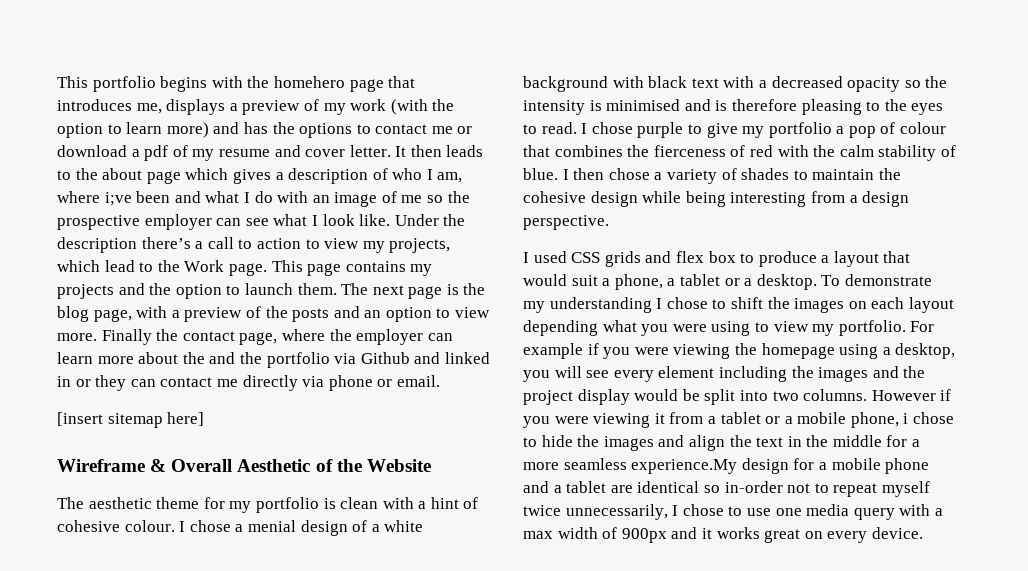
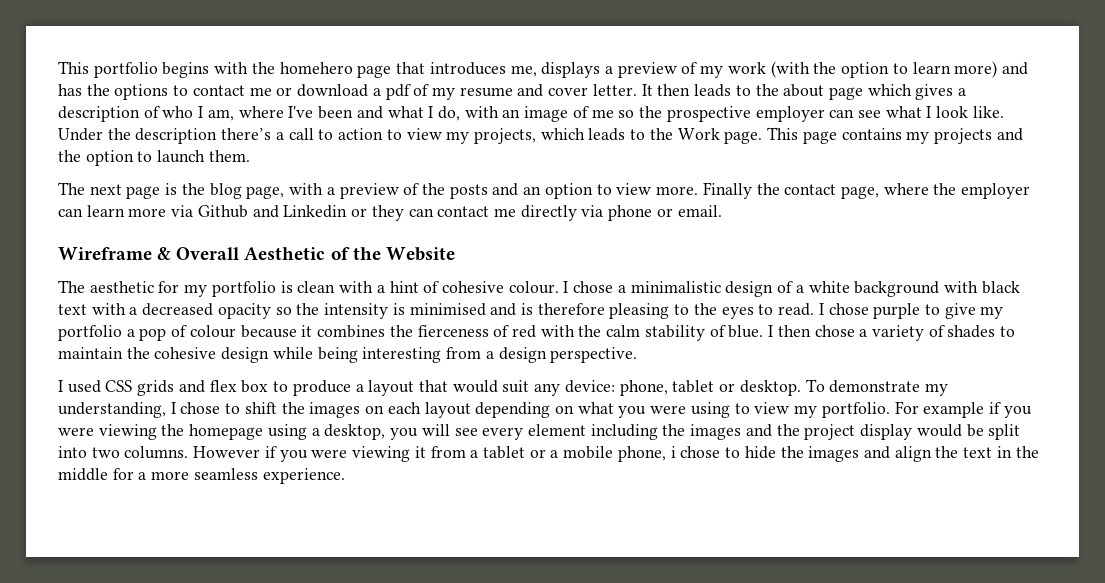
- It then leads to the about page which gives a description of who I am, where i;ve been and what I do with an image of me so the prospective employer can see what I look like.
+ It then leads to the about page which gives a description of who I am, where I've been and what I do, with an image of me so the prospective employer can see what I look like.
- Under the description there’s a call to action to view my projects, which lead to the Work page.
+ Under the description there’s a call to action to view my projects, which leads to the Work page.
- This page contains my projects and the option to launch them. The next page is the blog page, with a preview of the posts and an option to view more.
+ This page contains my projects and the option to launch them.
+ The next page is the blog page, with a preview of the posts and an option to view more.
- Finally the contact page, where the employer can learn more about the and the portfolio via Github and linked in or they can contact me directly via phone or email.
+ Finally the contact page, where the employer can learn more via Github and Linkedin or they can contact me directly via phone or email.
- [insert sitemap here]
- The aesthetic theme for my portfolio is clean with a hint of cohesive colour.
+ The aesthetic for my portfolio is clean with a hint of cohesive colour.
- I chose a menial design of a white background with black text with a decreased opacity so the intensity is minimised and is therefore pleasing to the eyes to read.
+ I chose a minimalistic design of a white background with black text with a decreased opacity so the intensity is minimised and is therefore pleasing to the eyes to read.
- I chose purple to give my portfolio a pop of colour that combines the fierceness of red with the calm stability of blue.
+ I chose purple to give my portfolio a pop of colour because it combines the fierceness of red with the calm stability of blue.
- I used CSS grids and flex box to produce a layout that would suit a phone, a tablet or a desktop.
+ I used CSS grids and flex box to produce a layout that would suit any device: phone, tablet or desktop.
- To demonstrate my understanding I chose to shift the images on each layout depending what you were using to view my portfolio.
+ To demonstrate my understanding, I chose to shift the images on each layout depending on what you were using to view my portfolio.
- However if you were viewing it from a tablet or a mobile phone, i chose to hide the images and align the text in the middle for a more seamless experience.My design for a mobile phone and a tablet are identical so in-order not to repeat myself twice unnecessarily, I chose to use one media query with a max width of 900px and it works great on every device.
+ However if you were viewing it from a tablet or a mobile phone, i chose to hide the images and align the text in the middle for a more seamless experience.

